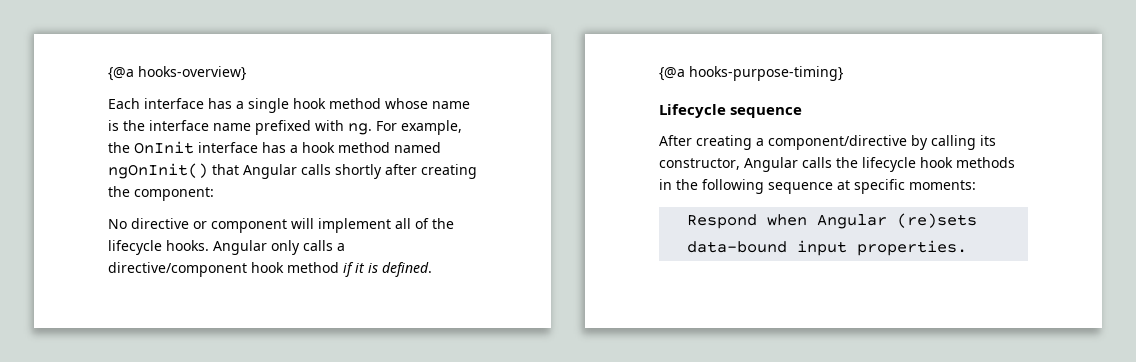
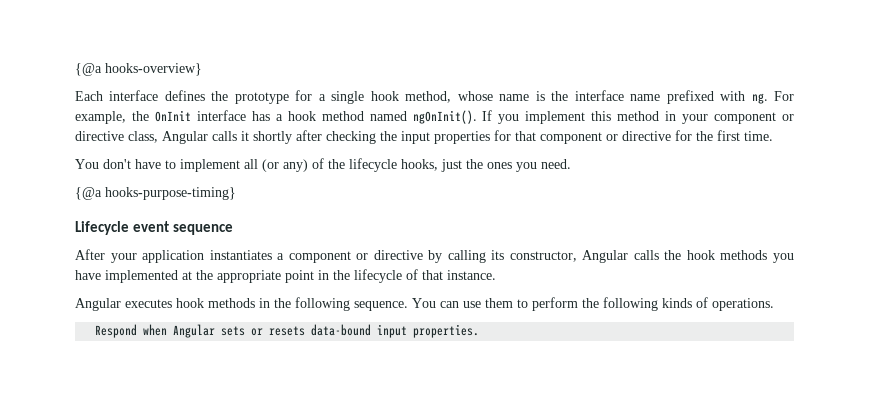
- Each interface has a single hook method whose name is the interface name prefixed with ng.
+ Each interface defines the prototype for a single hook method, whose name is the interface name prefixed with ng.
- For example, the OnInit interface has a hook method named ngOnInit() that Angular calls shortly after creating the component:
- No directive or component will implement all of the lifecycle hooks. Angular only calls a directive/component hook method if it is defined.
+ For example, the OnInit interface has a hook method named ngOnInit(). If you implement this method in your component or directive class, Angular calls it shortly after checking the input properties for that component or directive for the first time.
+ You don't have to implement all (or any) of the lifecycle hooks, just the ones you need.
- Lifecycle sequence
+ Lifecycle event sequence
- After creating a component/directive by calling its constructor, Angular calls the lifecycle hook methods in the following sequence at specific moments:
+ After your application instantiates a component or directive by calling its constructor, Angular calls the hook methods you have implemented at the appropriate point in the lifecycle of that instance.
+ Angular executes hook methods in the following sequence. You can use them to perform the following kinds of operations.
- Respond when Angular (re)sets data-bound input properties.
+ Respond when Angular sets or resets data-bound input properties.

